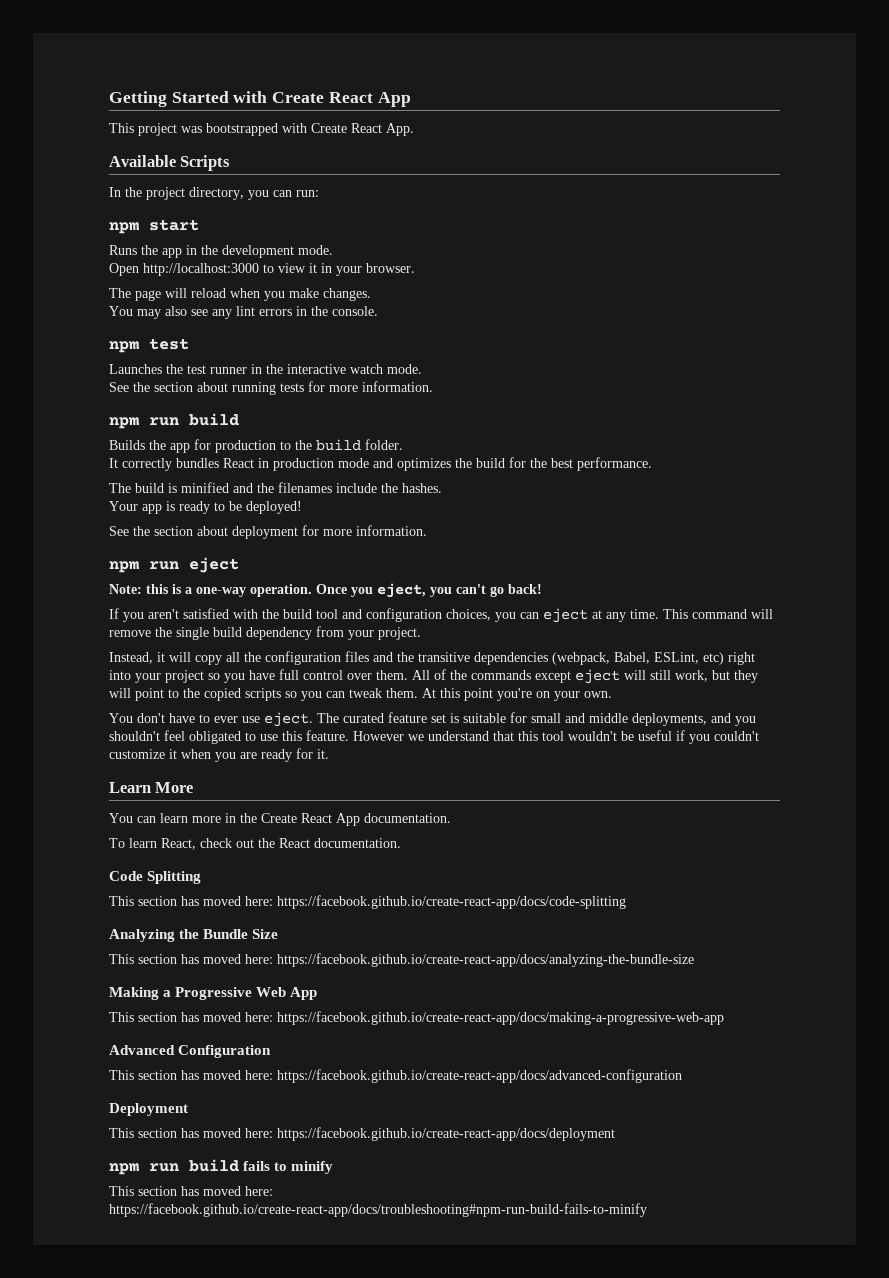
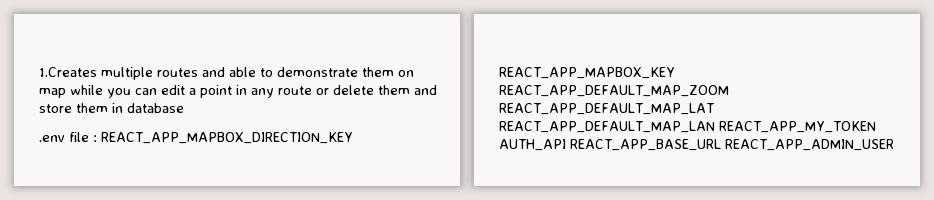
- Getting Started with Create React App
- This project was bootstrapped with Create React App.
- Available Scripts
- In the project directory, you can run:
- npm start
- Runs the app in the development mode.
- Open http://localhost:3000 to view it in your browser.
- The page will reload when you make changes.
- You may also see any lint errors in the console.
- npm test
- Launches the test runner in the interactive watch mode.
- See the section about running tests for more information.
- npm run build
- Builds the app for production to the build folder.
- It correctly bundles React in production mode and optimizes the build for the best performance.
- The build is minified and the filenames include the hashes.
- Your app is ready to be deployed!
- See the section about deployment for more information.
- npm run eject
- Note: this is a one-way operation. Once you eject, you can't go back!
- If you aren't satisfied with the build tool and configuration choices, you can eject at any time. This command will remove the single build dependency from your project.
- Instead, it will copy all the configuration files and the transitive dependencies (webpack, Babel, ESLint, etc) right into your project so you have full control over them. All of the commands except eject will still work, but they will point to the copied scripts so you can tweak them. At this point you're on your own.
- You don't have to ever use eject. The curated feature set is suitable for small and middle deployments, and you shouldn't feel obligated to use this feature. However we understand that this tool wouldn't be useful if you couldn't customize it when you are ready for it.
- Learn More
- You can learn more in the Create React App documentation.
- To learn React, check out the React documentation.
- Code Splitting
- This section has moved here: https://facebook.github.io/create-react-app/docs/code-splitting
- Analyzing the Bundle Size
- This section has moved here: https://facebook.github.io/create-react-app/docs/analyzing-the-bundle-size
- Making a Progressive Web App
- This section has moved here: https://facebook.github.io/create-react-app/docs/making-a-progressive-web-app
- Advanced Configuration
- This section has moved here: https://facebook.github.io/create-react-app/docs/advanced-configuration
- Deployment
- This section has moved here: https://facebook.github.io/create-react-app/docs/deployment
- npm run build fails to minify
- This section has moved here: https://facebook.github.io/create-react-app/docs/troubleshooting#npm-run-build-fails-to-minify
+ 1.Creates multiple routes and able to demonstrate them on map while you can edit a point in any route or delete them and store them in database
+ .env file : REACT_APP_MAPBOX_DIRECTION_KEY REACT_APP_MAPBOX_KEY REACT_APP_DEFAULT_MAP_ZOOM REACT_APP_DEFAULT_MAP_LAT REACT_APP_DEFAULT_MAP_LAN REACT_APP_MY_TOKEN AUTH_API REACT_APP_BASE_URL REACT_APP_ADMIN_USER

